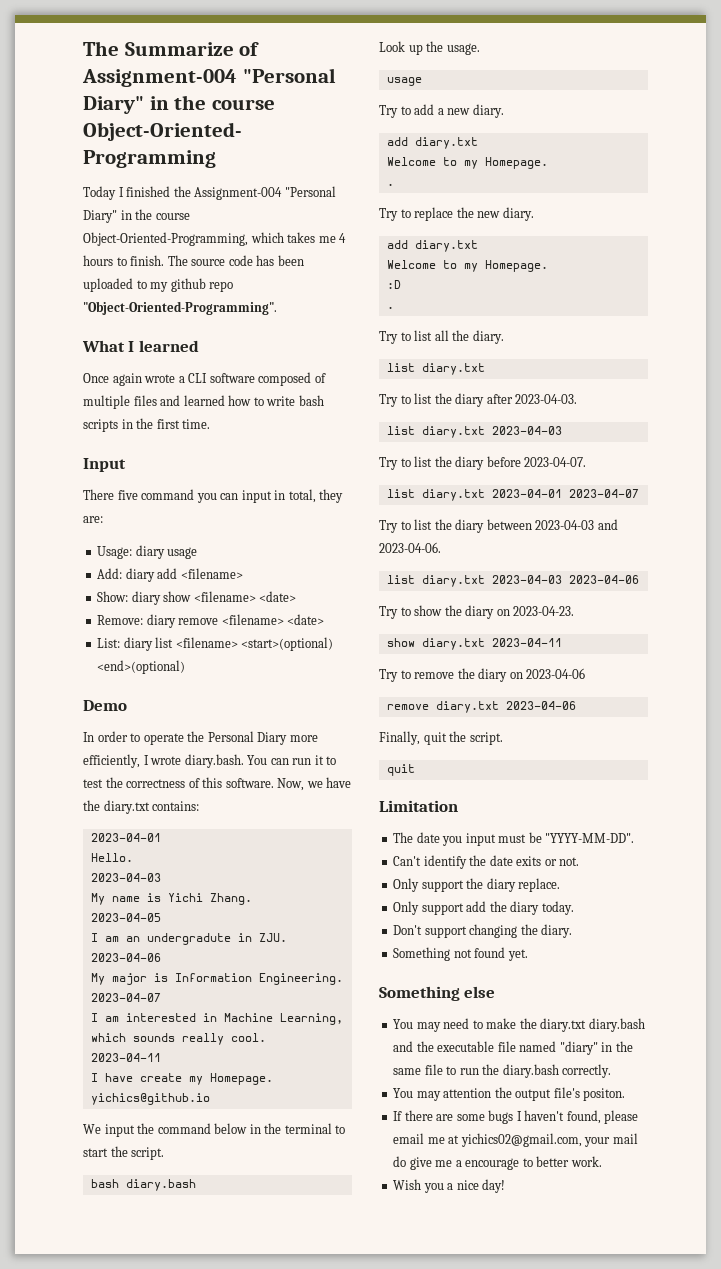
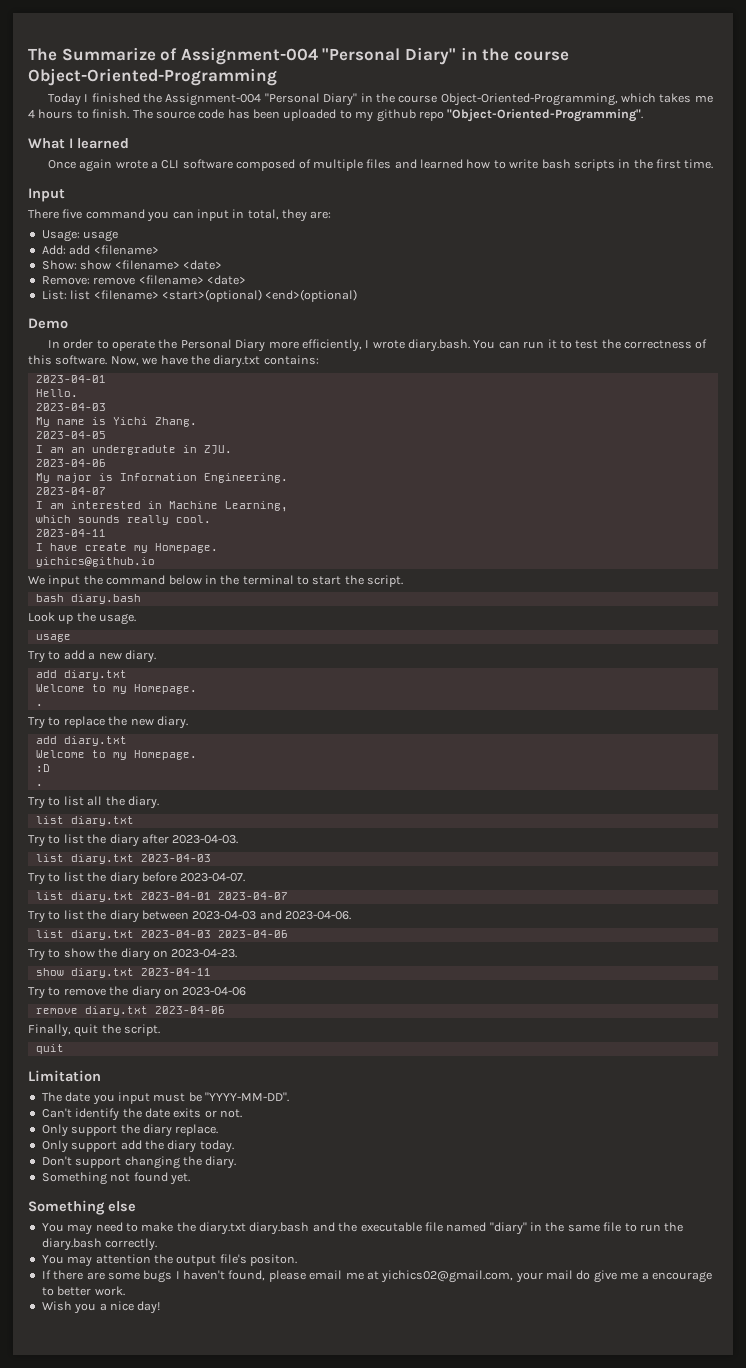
- Usage: diary usage
+ Usage: usage
- Add: diary add <filename>
+ Add: add <filename>
- Show: diary show <filename> <date>
+ Show: show <filename> <date>
- Remove: diary remove <filename> <date>
+ Remove: remove <filename> <date>
- List: diary list <filename> <start>(optional) <end>(optional)
+ List: list <filename> <start>(optional) <end>(optional)

